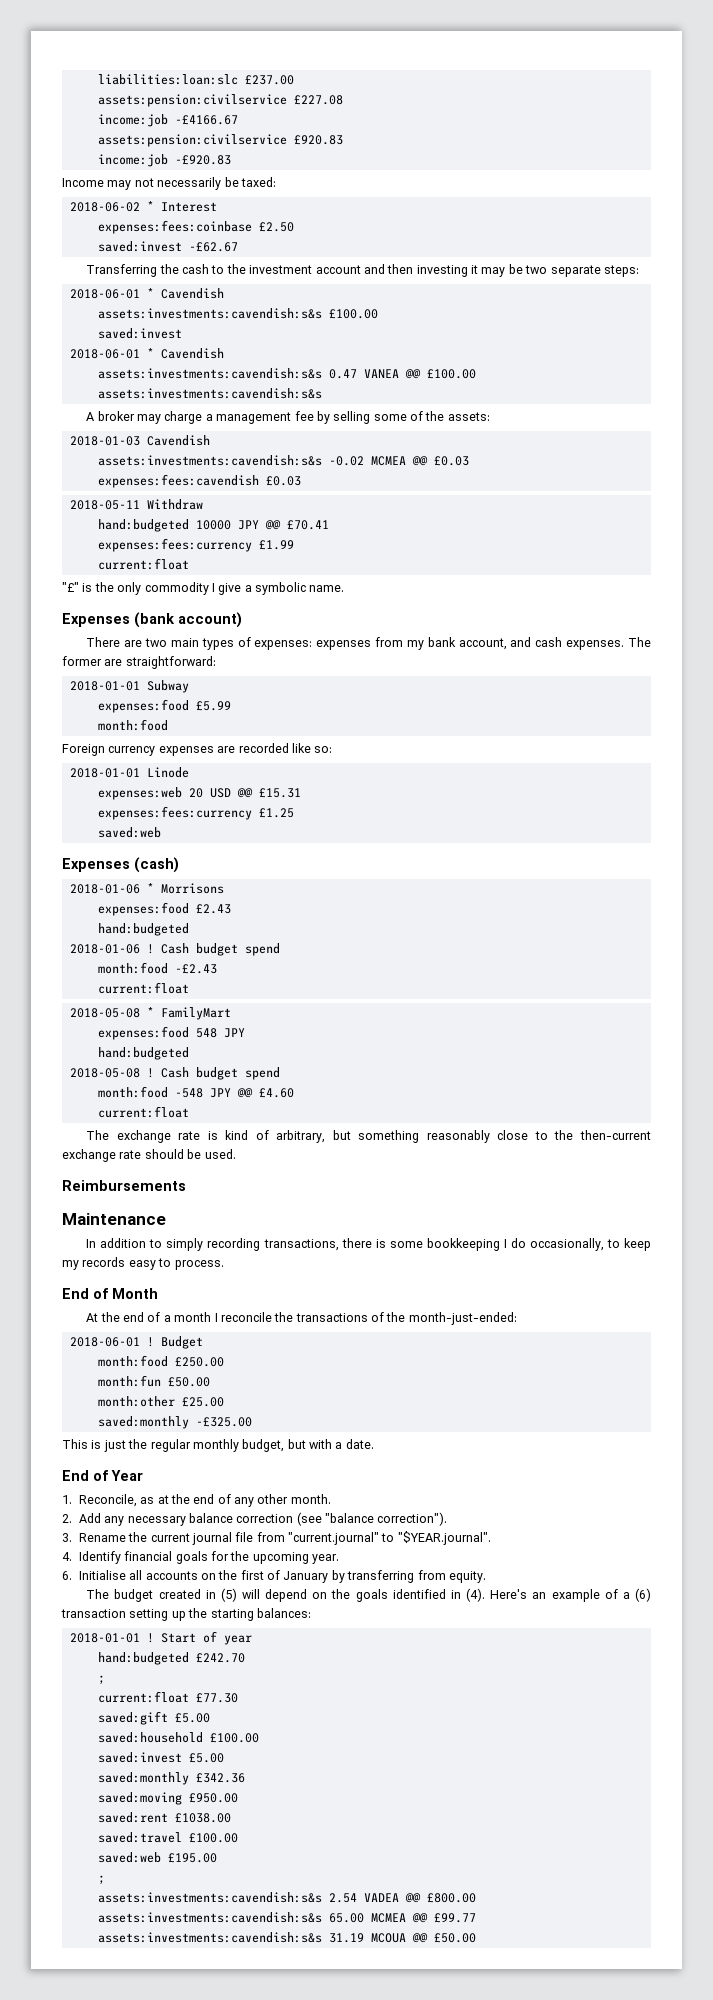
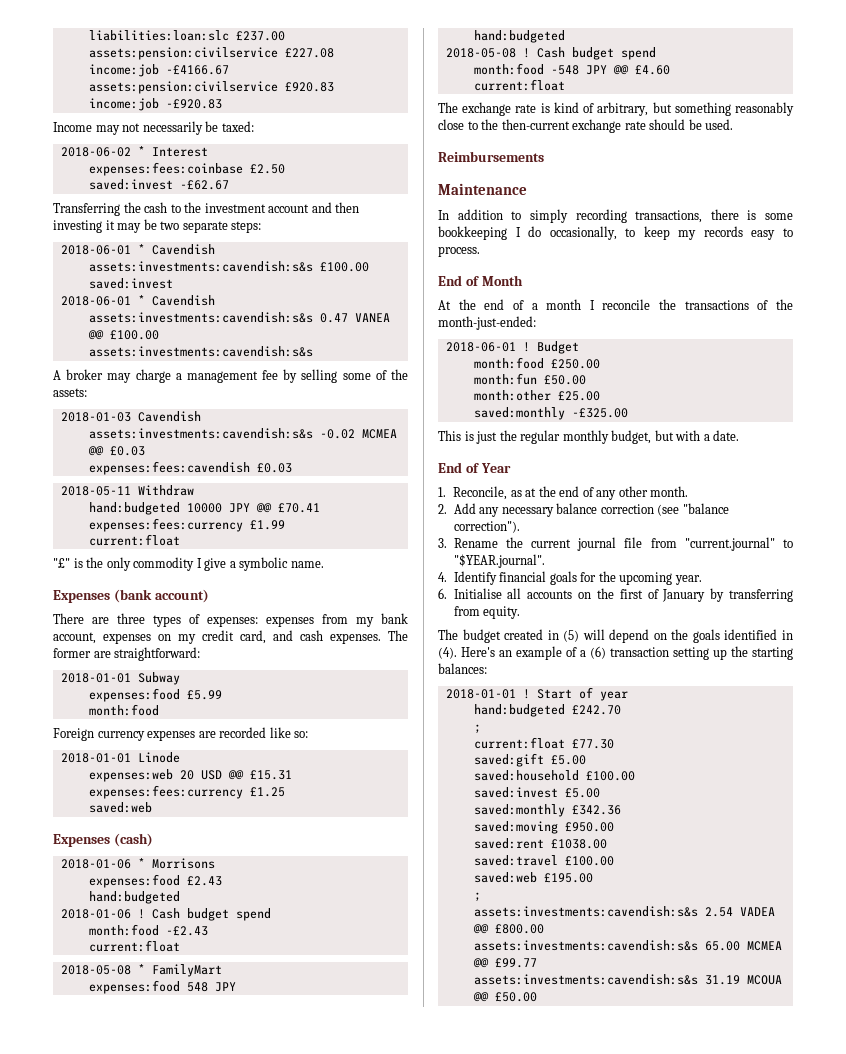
- There are two main types of expenses: expenses from my bank account, and cash expenses.
+ There are three types of expenses: expenses from my bank account, expenses on my credit card, and cash expenses.

